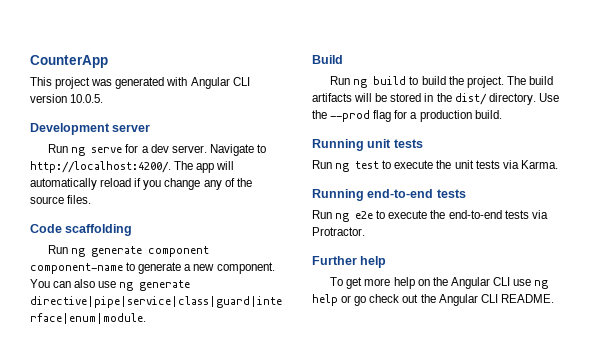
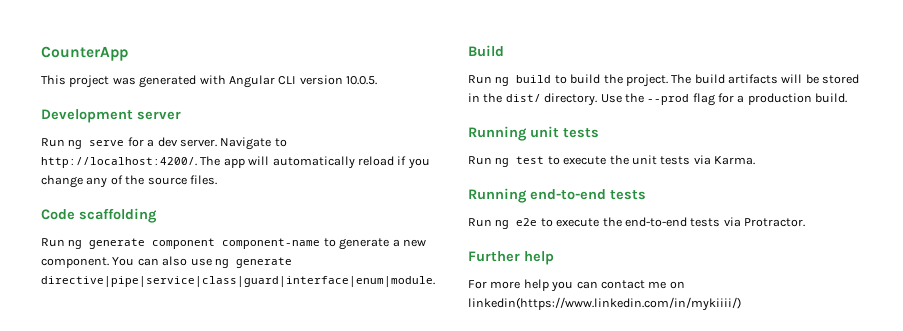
- To get more help on the Angular CLI use ng help or go check out the Angular CLI README.
+ For more help you can contact me on linkedin(https://www.linkedin.com/in/mykiiii/)

